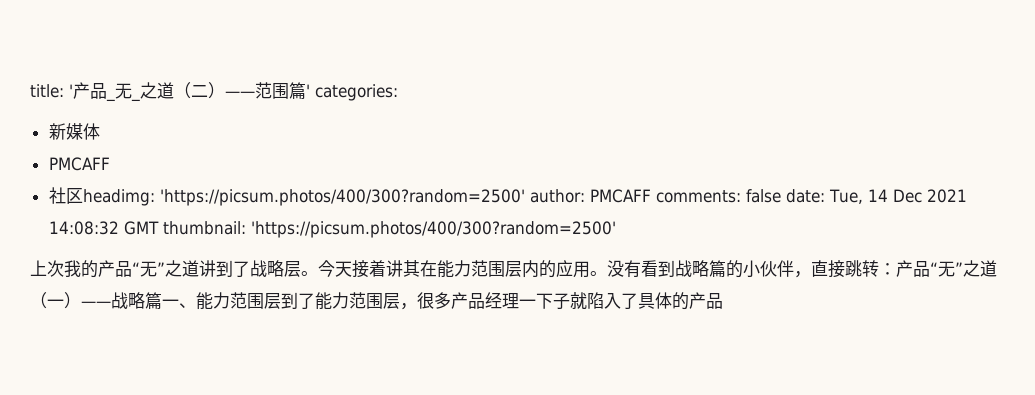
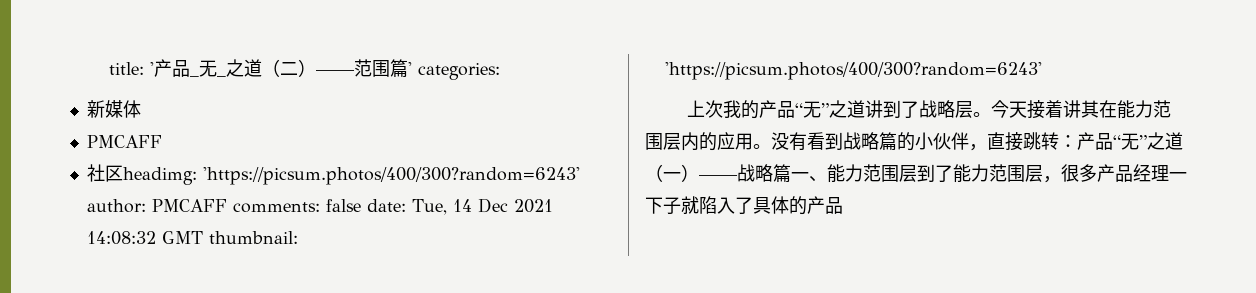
- 社区headimg: 'https://picsum.photos/400/300?random=2500' author: PMCAFF comments: false date: Tue, 14 Dec 2021 14:08:32 GMT thumbnail: 'https://picsum.photos/400/300?random=2500'
+ 社区headimg: 'https://picsum.photos/400/300?random=6243' author: PMCAFF comments: false date: Tue, 14 Dec 2021 14:08:32 GMT thumbnail: 'https://picsum.photos/400/300?random=6243'

